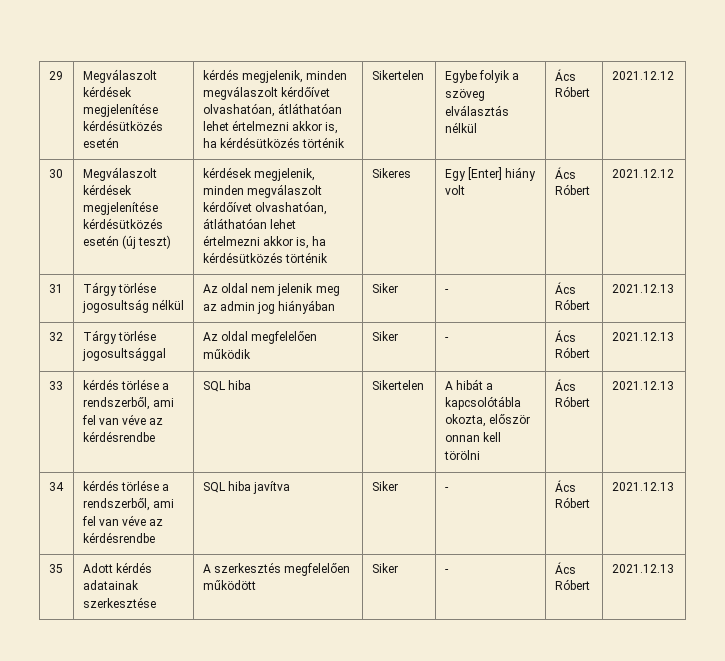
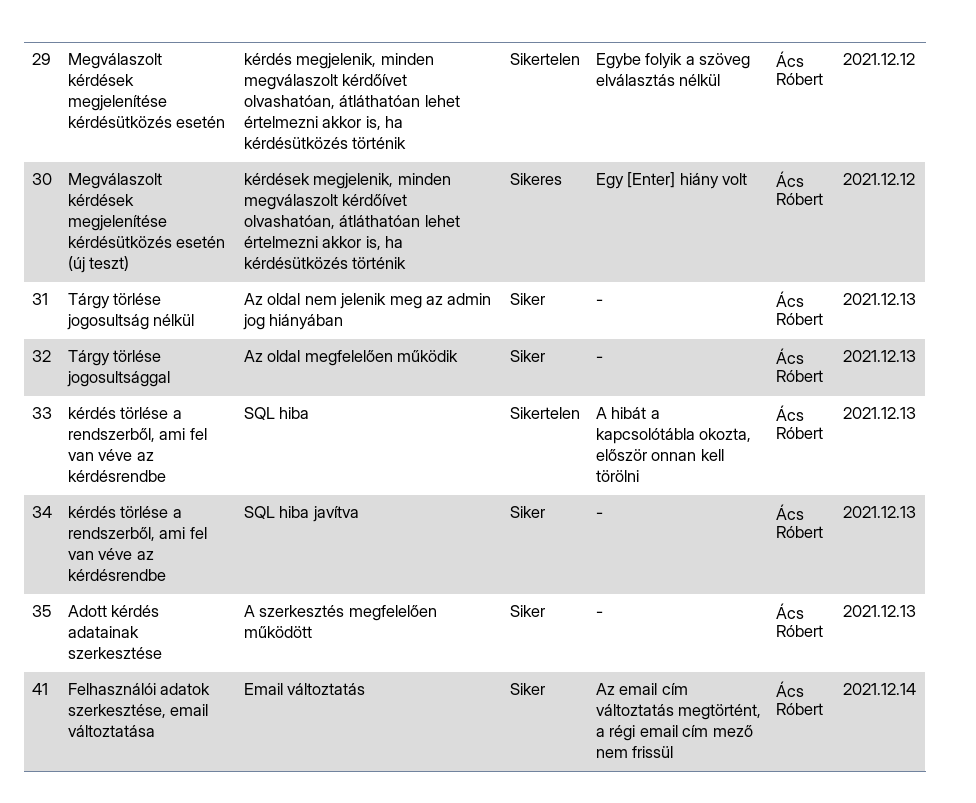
+ 41 | Felhasználói adatok szerkesztése, email változtatása | Email változtatás | Siker | Az email cím változtatás megtörtént, a régi email cím mező nem frissül | Ács Róbert | 2021.12.14

